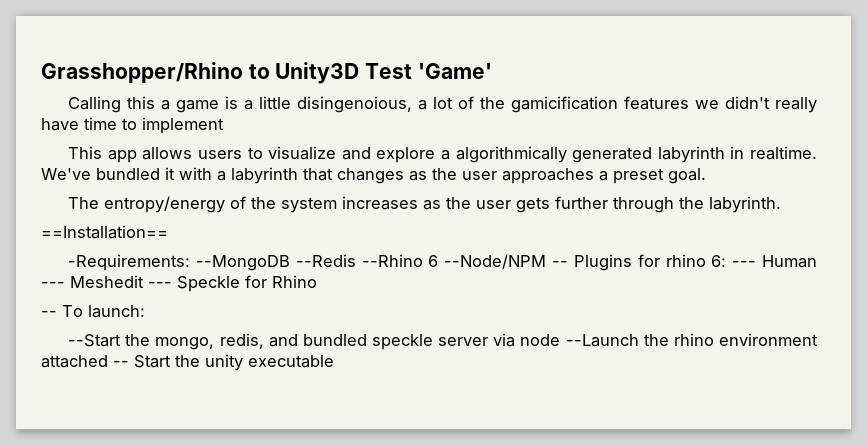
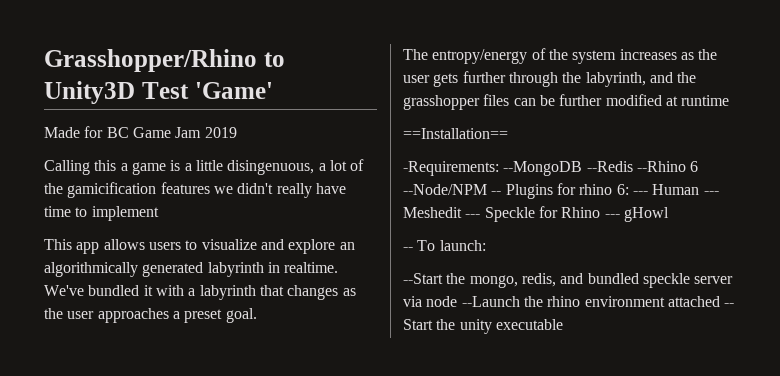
+ Made for BC Game Jam 2019
- Calling this a game is a little disingenoious, a lot of the gamicification features we didn't really have time to implement
+ Calling this a game is a little disingenuous, a lot of the gamicification features we didn't really have time to implement
- This app allows users to visualize and explore a algorithmically generated labyrinth in realtime.
+ This app allows users to visualize and explore an algorithmically generated labyrinth in realtime.
- The entropy/energy of the system increases as the user gets further through the labyrinth.
+ The entropy/energy of the system increases as the user gets further through the labyrinth, and the grasshopper files can be further modified at runtime
- -Requirements: --MongoDB --Redis --Rhino 6 --Node/NPM -- Plugins for rhino 6: --- Human --- Meshedit --- Speckle for Rhino
+ -Requirements: --MongoDB --Redis --Rhino 6 --Node/NPM -- Plugins for rhino 6: --- Human --- Meshedit --- Speckle for Rhino --- gHowl

